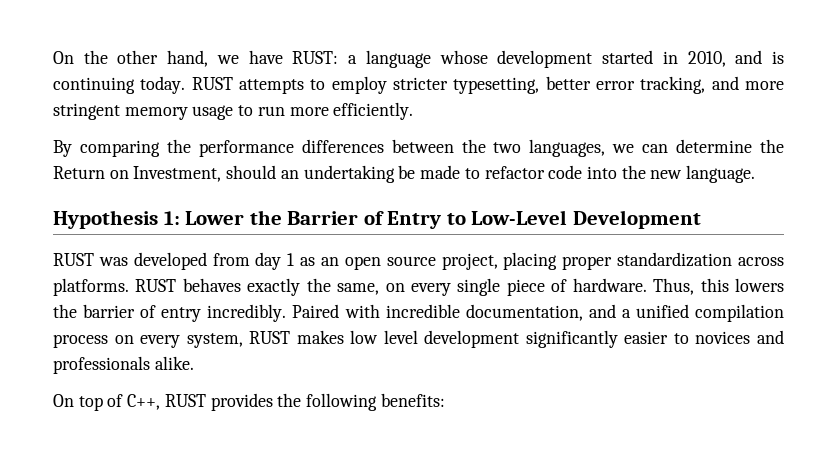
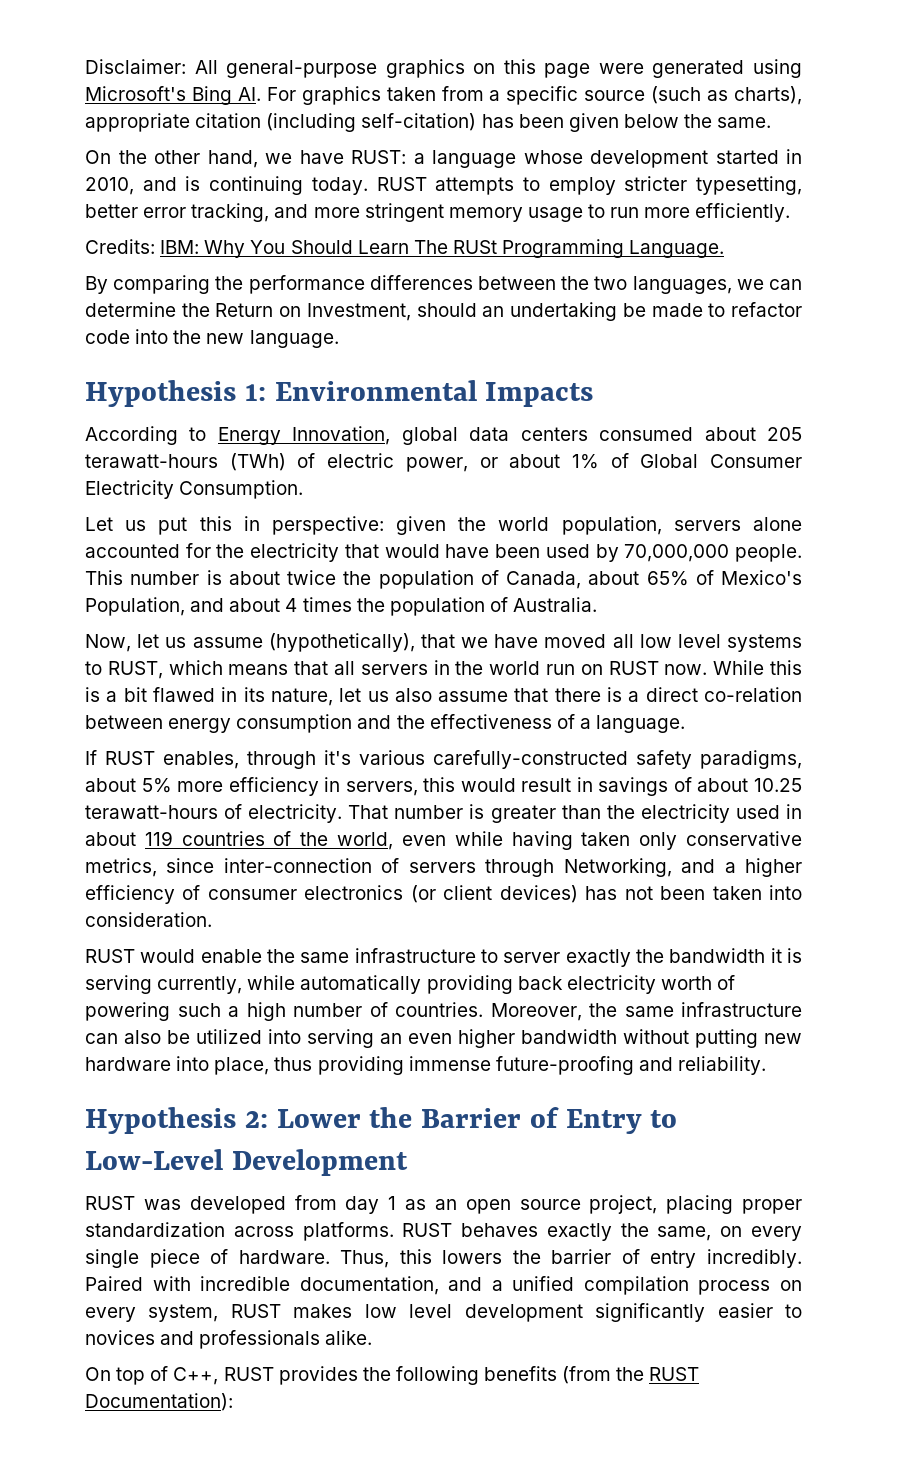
+ Disclaimer: All general-purpose graphics on this page were generated using Microsoft's Bing AI. For graphics taken from a specific source (such as charts), appropriate citation (including self-citation) has been given below the same.
+ Credits: IBM: Why You Should Learn The RUSt Programming Language.
- Hypothesis 1: Lower the Barrier of Entry to Low-Level Development
+ Hypothesis 1: Environmental Impacts
+ According to Energy Innovation, global data centers consumed about 205 terawatt-hours (TWh) of electric power, or about 1% of Global Consumer Electricity Consumption.
+ Let us put this in perspective: given the world population, servers alone accounted for the electricity that would have been used by 70,000,000 people. This number is about twice the population of Canada, about 65% of Mexico's Population, and about 4 times the population of Australia.
+ Now, let us assume (hypothetically), that we have moved all low level systems to RUST, which means that all servers in the world run on RUST now. While this is a bit flawed in its nature, let us also assume that there is a direct co-relation between energy consumption and the effectiveness of a language.
+ If RUST enables, through it's various carefully-constructed safety paradigms, about 5% more efficiency in servers, this would result in savings of about 10.25 terawatt-hours of electricity. That number is greater than the electricity used in about 119 countries of the world, even while having taken only conservative metrics, since inter-connection of servers through Networking, and a higher efficiency of consumer electronics (or client devices) has not been taken into consideration.
+ RUST would enable the same infrastructure to server exactly the bandwidth it is serving currently, while automatically providing back electricity worth of powering such a high number of countries. Moreover, the same infrastructure can also be utilized into serving an even higher bandwidth without putting new hardware into place, thus providing immense future-proofing and reliability.
+ Hypothesis 2: Lower the Barrier of Entry to Low-Level Development
- On top of C++, RUST provides the following benefits:
+ On top of C++, RUST provides the following benefits (from the RUST Documentation):

